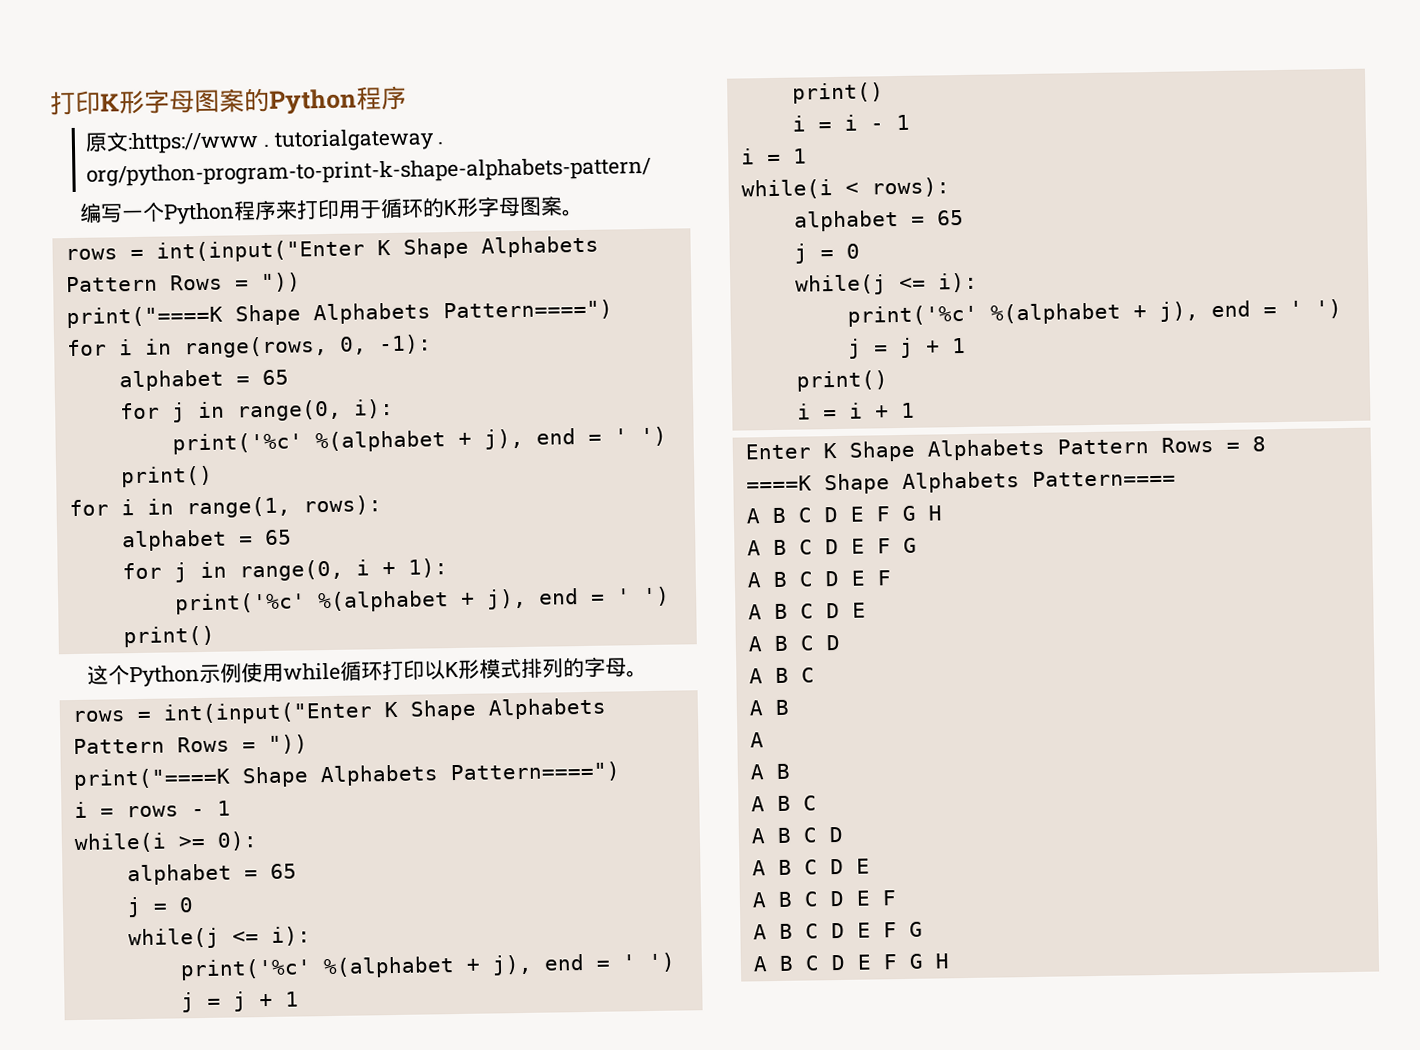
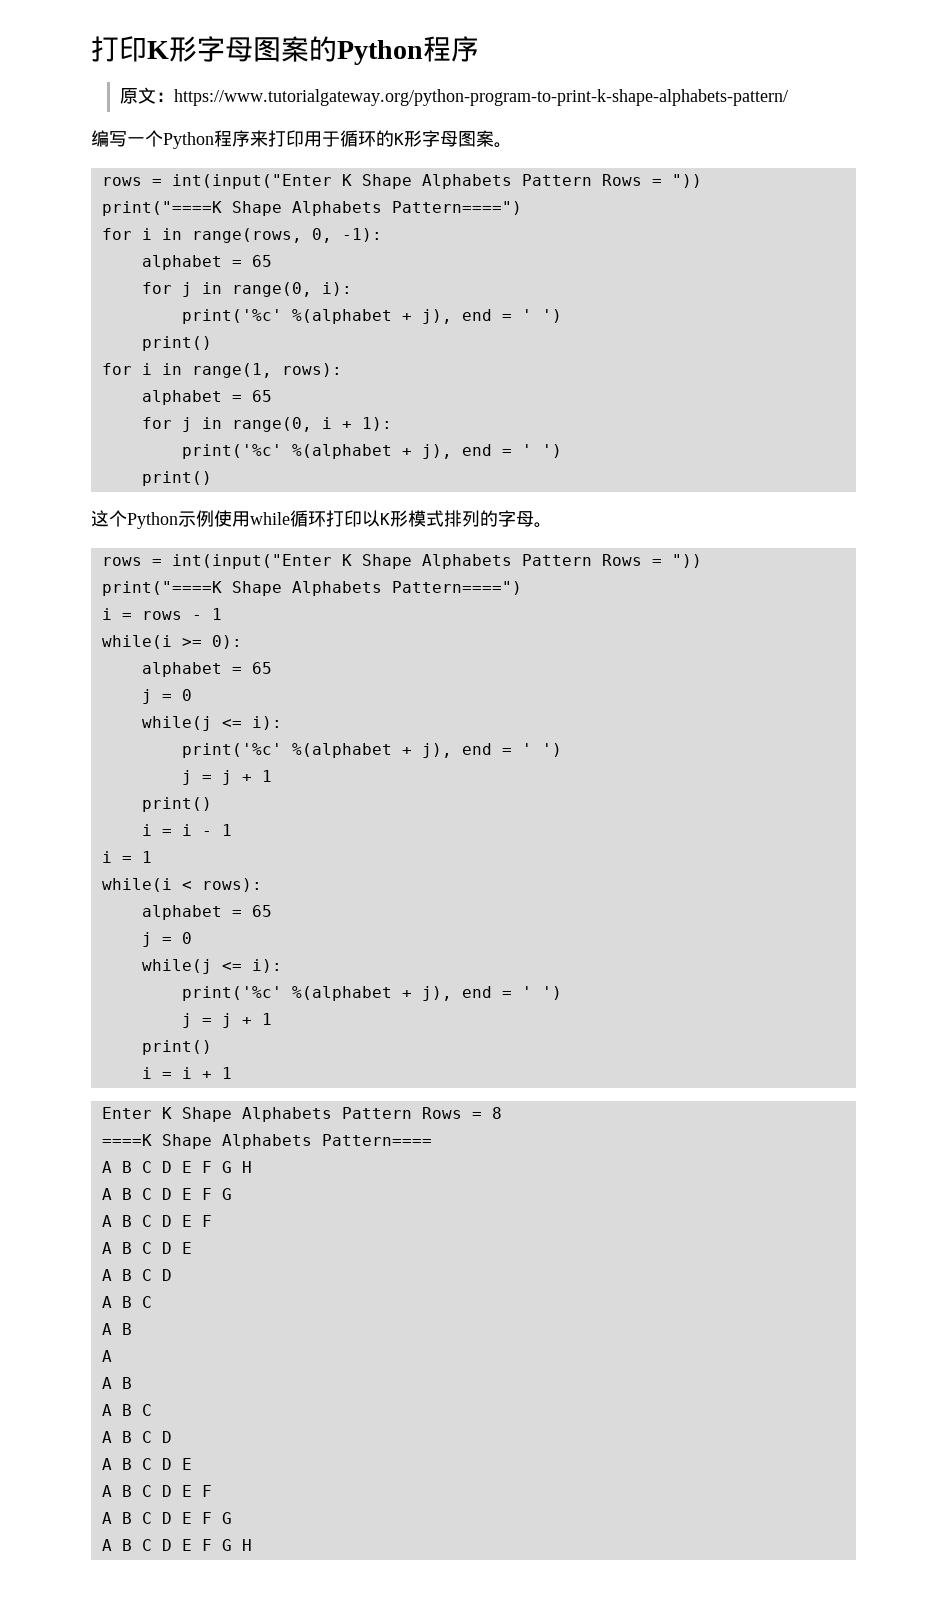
- 原文:https://www . tutorialgateway . org/python-program-to-print-k-shape-alphabets-pattern/
+ 原文：https://www.tutorialgateway.org/python-program-to-print-k-shape-alphabets-pattern/

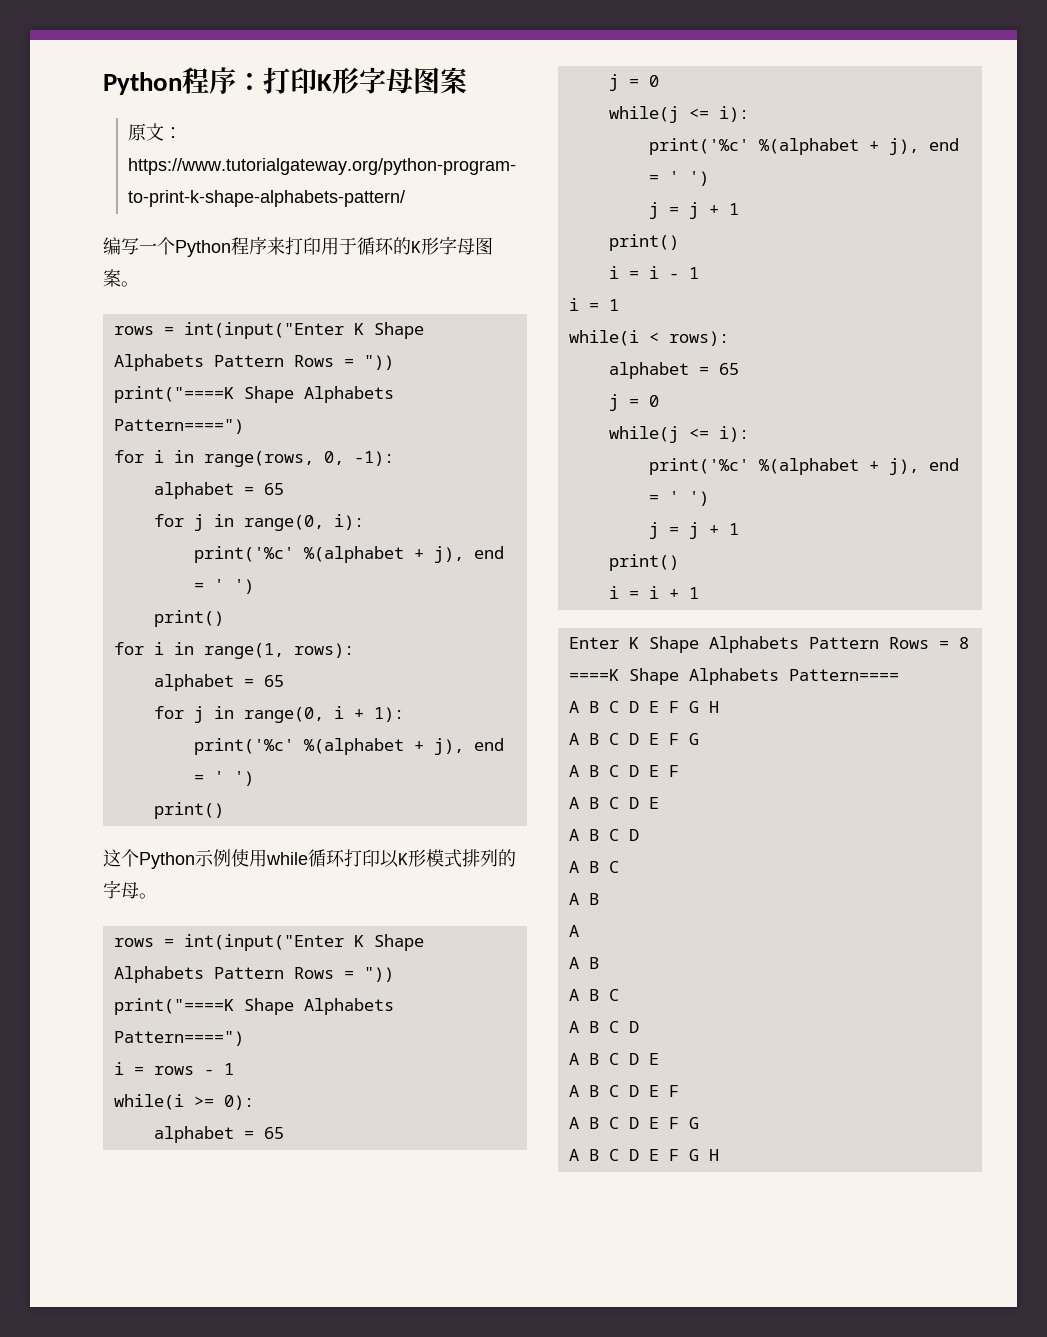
- 打印K形字母图案的Python程序
+ Python程序：打印K形字母图案

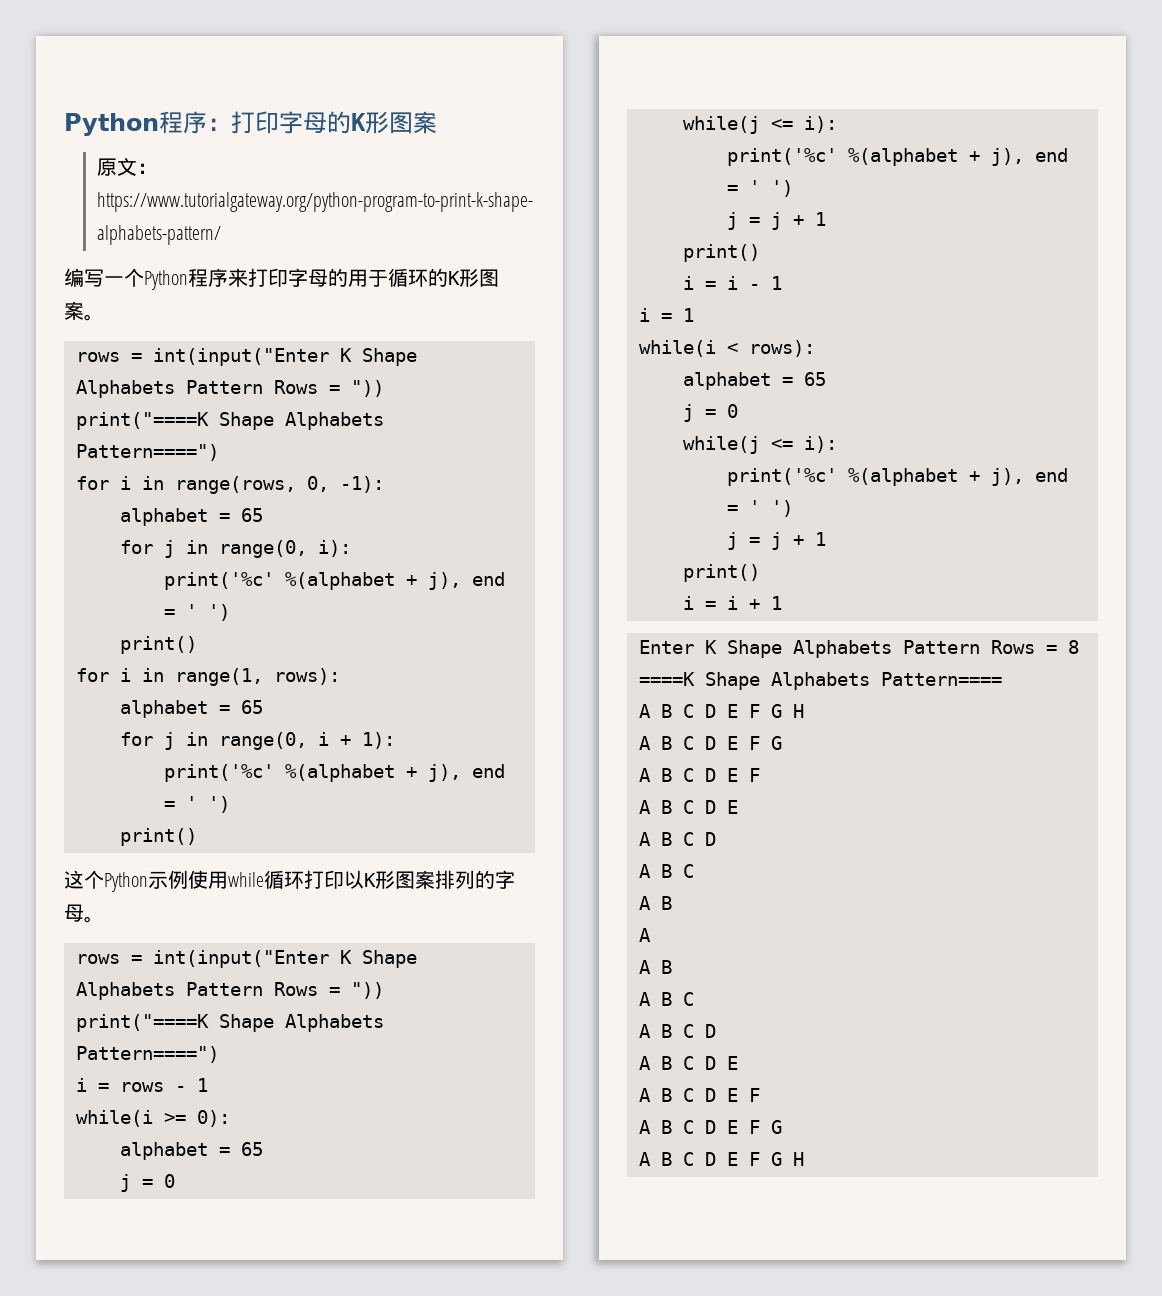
- Python程序：打印K形字母图案
+ Python程序：打印字母的K形图案
- 编写一个Python程序来打印用于循环的K形字母图案。
+ 编写一个Python程序来打印字母的用于循环的K形图案。
- 这个Python示例使用while循环打印以K形模式排列的字母。
+ 这个Python示例使用while循环打印以K形图案排列的字母。

